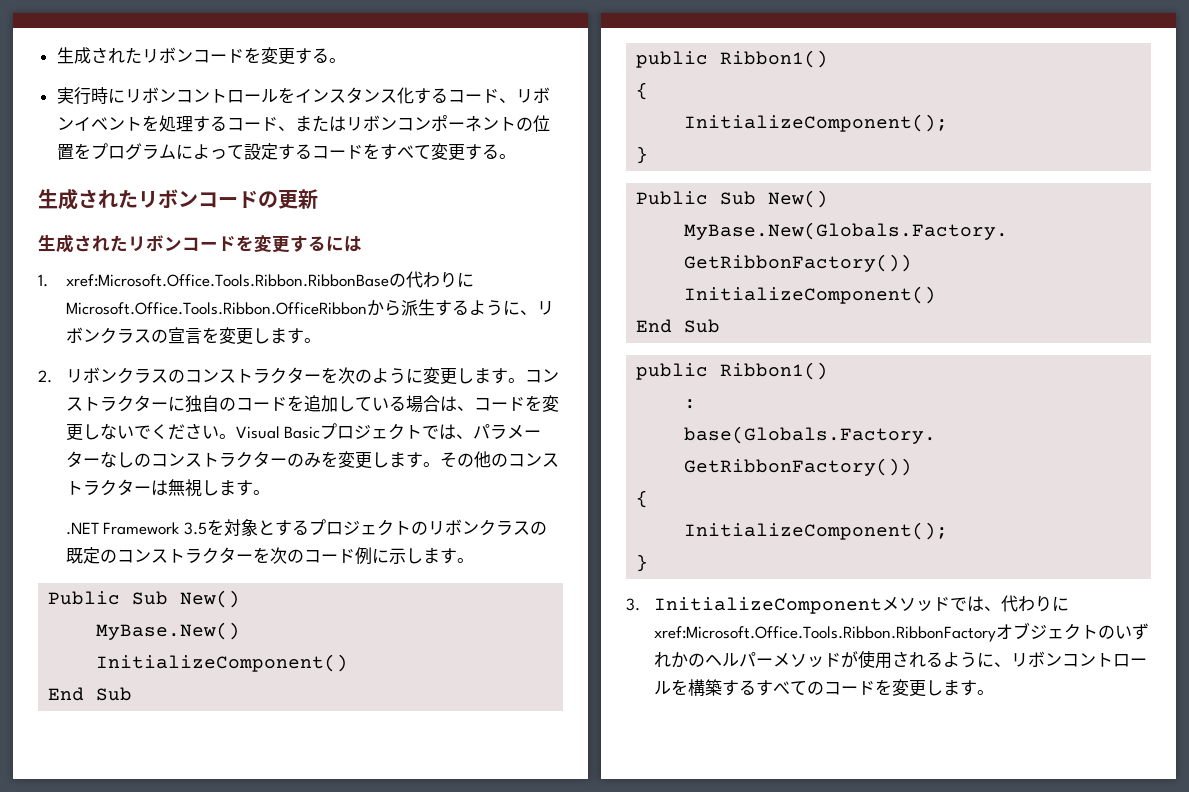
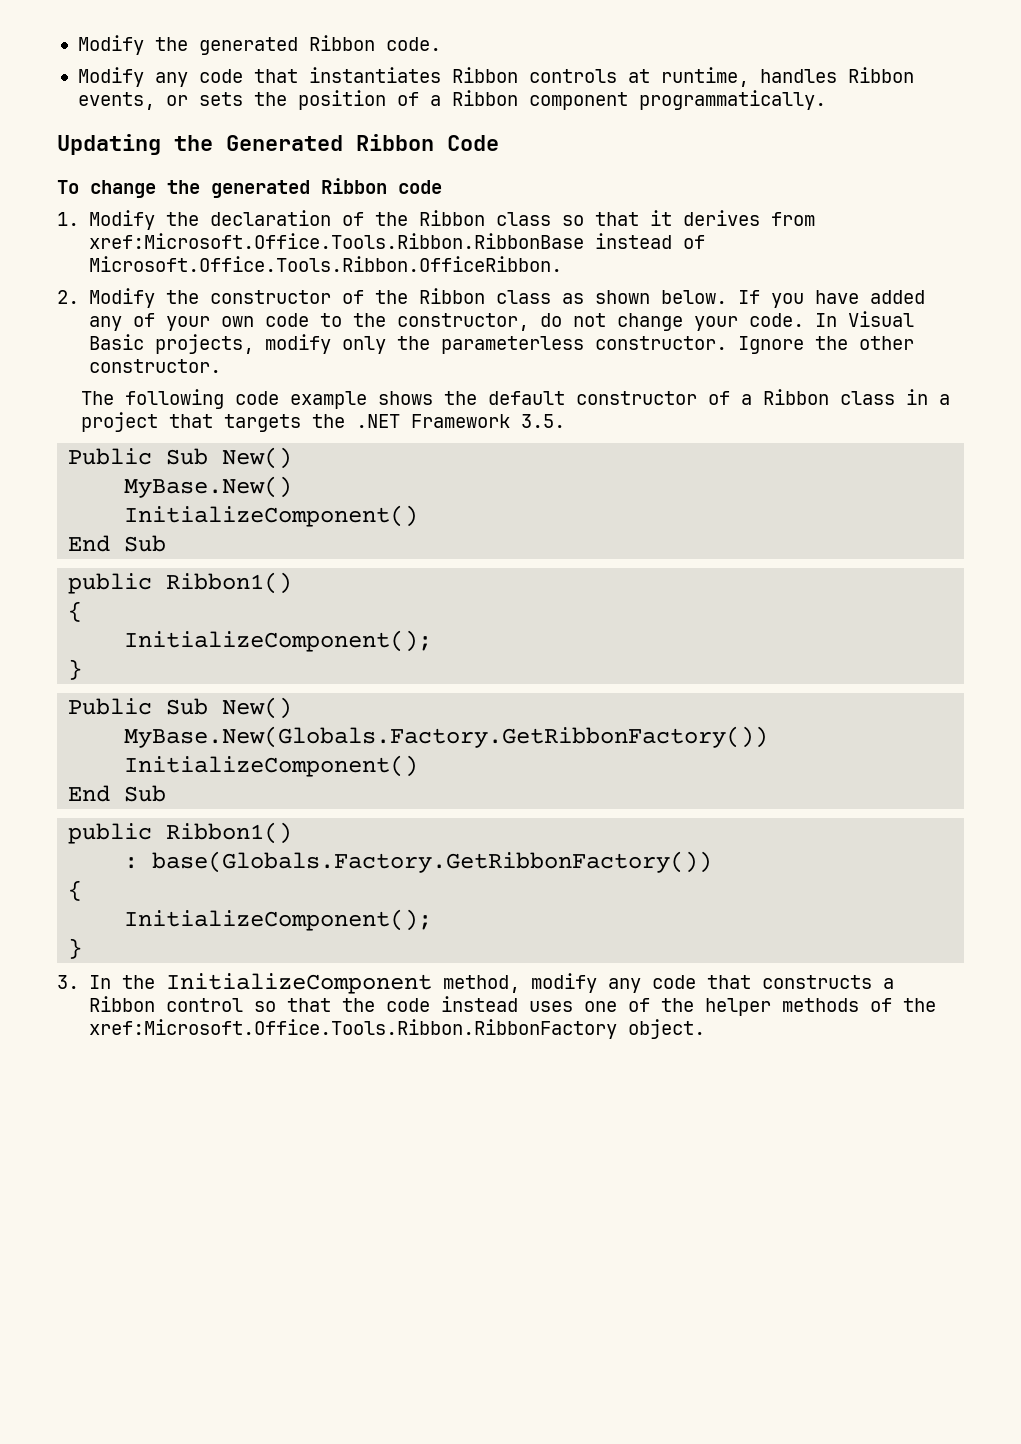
- 生成されたリボンコードを変更する。
- 実行時にリボンコントロールをインスタンス化するコード、リボンイベントを処理するコード、またはリボンコンポーネントの位置をプログラムによって設定するコードをすべて変更する。
- 生成されたリボンコードの更新
- 生成されたリボンコードを変更するには
- 1. xref:Microsoft.Office.Tools.Ribbon.RibbonBaseの代わりにMicrosoft.Office.Tools.Ribbon.OfficeRibbonから派生するように、リボンクラスの宣言を変更します。
- 2.リボンクラスのコンストラクターを次のように変更します。コンストラクターに独自のコードを追加している場合は、コードを変更しないでください。Visual Basicプロジェクトでは、パラメーターなしのコンストラクターのみを変更します。その他のコンストラクターは無視します。
- .NET Framework 3.5を対象とするプロジェクトのリボンクラスの既定のコンストラクターを次のコード例に示します。
+ Modify the generated Ribbon code.
+ Modify any code that instantiates Ribbon controls at runtime, handles Ribbon events, or sets the position of a Ribbon component programmatically.
+ Updating the Generated Ribbon Code
+ To change the generated Ribbon code
+ 1. Modify the declaration of the Ribbon class so that it derives from xref:Microsoft.Office.Tools.Ribbon.RibbonBase instead of Microsoft.Office.Tools.Ribbon.OfficeRibbon.
+ 2. Modify the constructor of the Ribbon class as shown below. If you have added any of your own code to the constructor, do not change your code. In Visual Basic projects, modify only the parameterless constructor. Ignore the other constructor.
+ The following code example shows the default constructor of a Ribbon class in a project that targets the .NET Framework 3.5.
- 3. InitializeComponentメソッドでは、代わりにxref:Microsoft.Office.Tools.Ribbon.RibbonFactoryオブジェクトのいずれかのヘルパーメソッドが使用されるように、リボンコントロールを構築するすべてのコードを変更します。
+ 3. In the InitializeComponent method, modify any code that constructs a Ribbon control so that the code instead uses one of the helper methods of the xref:Microsoft.Office.Tools.Ribbon.RibbonFactory object.

